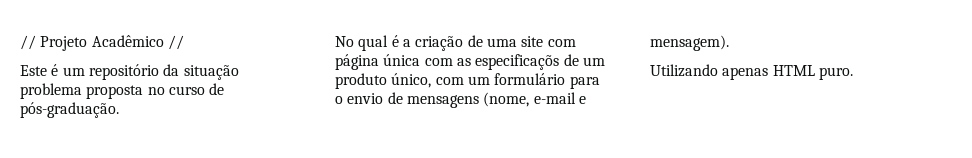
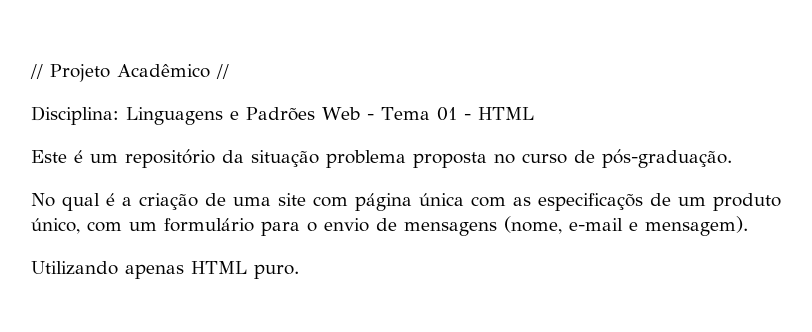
+ Disciplina: Linguagens e Padrões Web - Tema 01 - HTML

